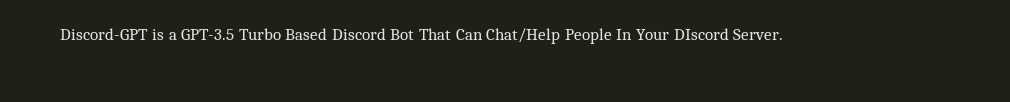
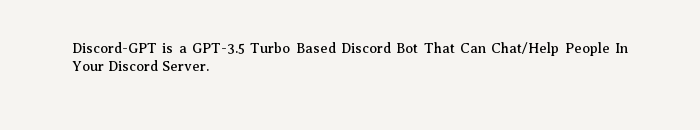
- Discord-GPT is a GPT-3.5 Turbo Based Discord Bot That Can Chat/Help People In Your DIscord Server.
+ Discord-GPT is a GPT-3.5 Turbo Based Discord Bot That Can Chat/Help People In Your Discord Server.

